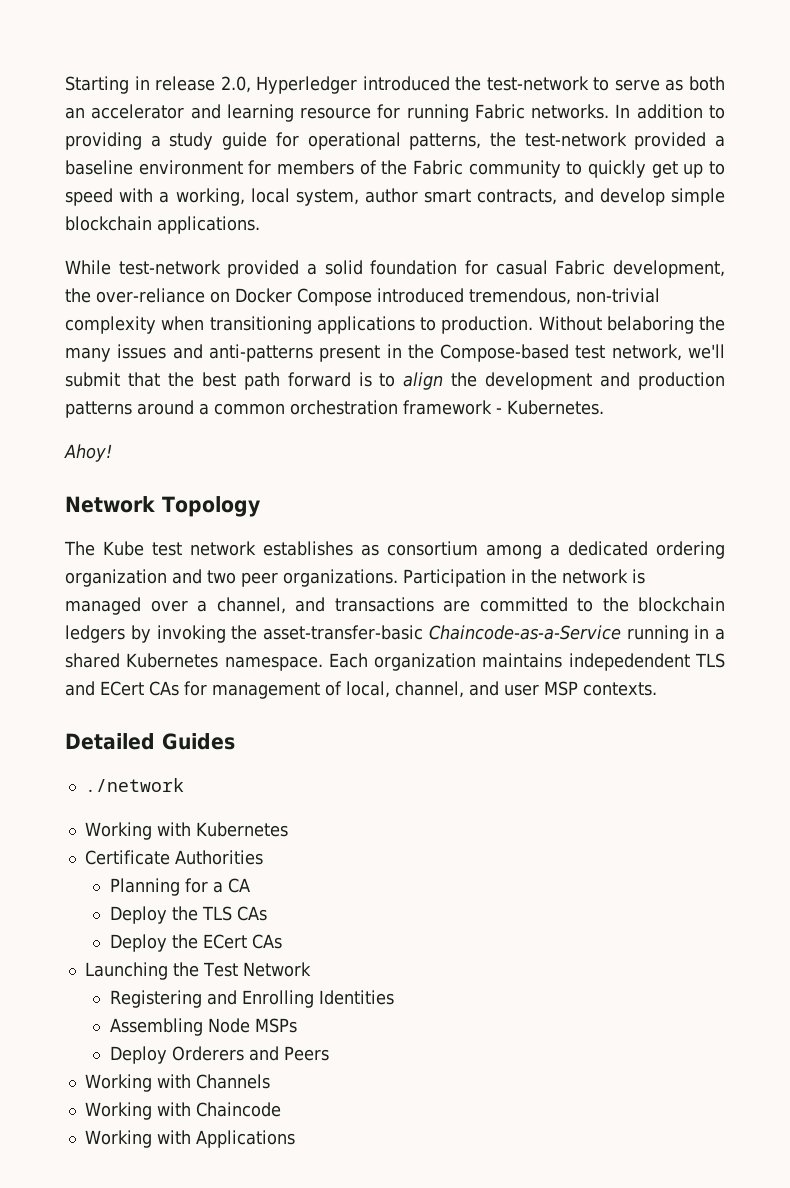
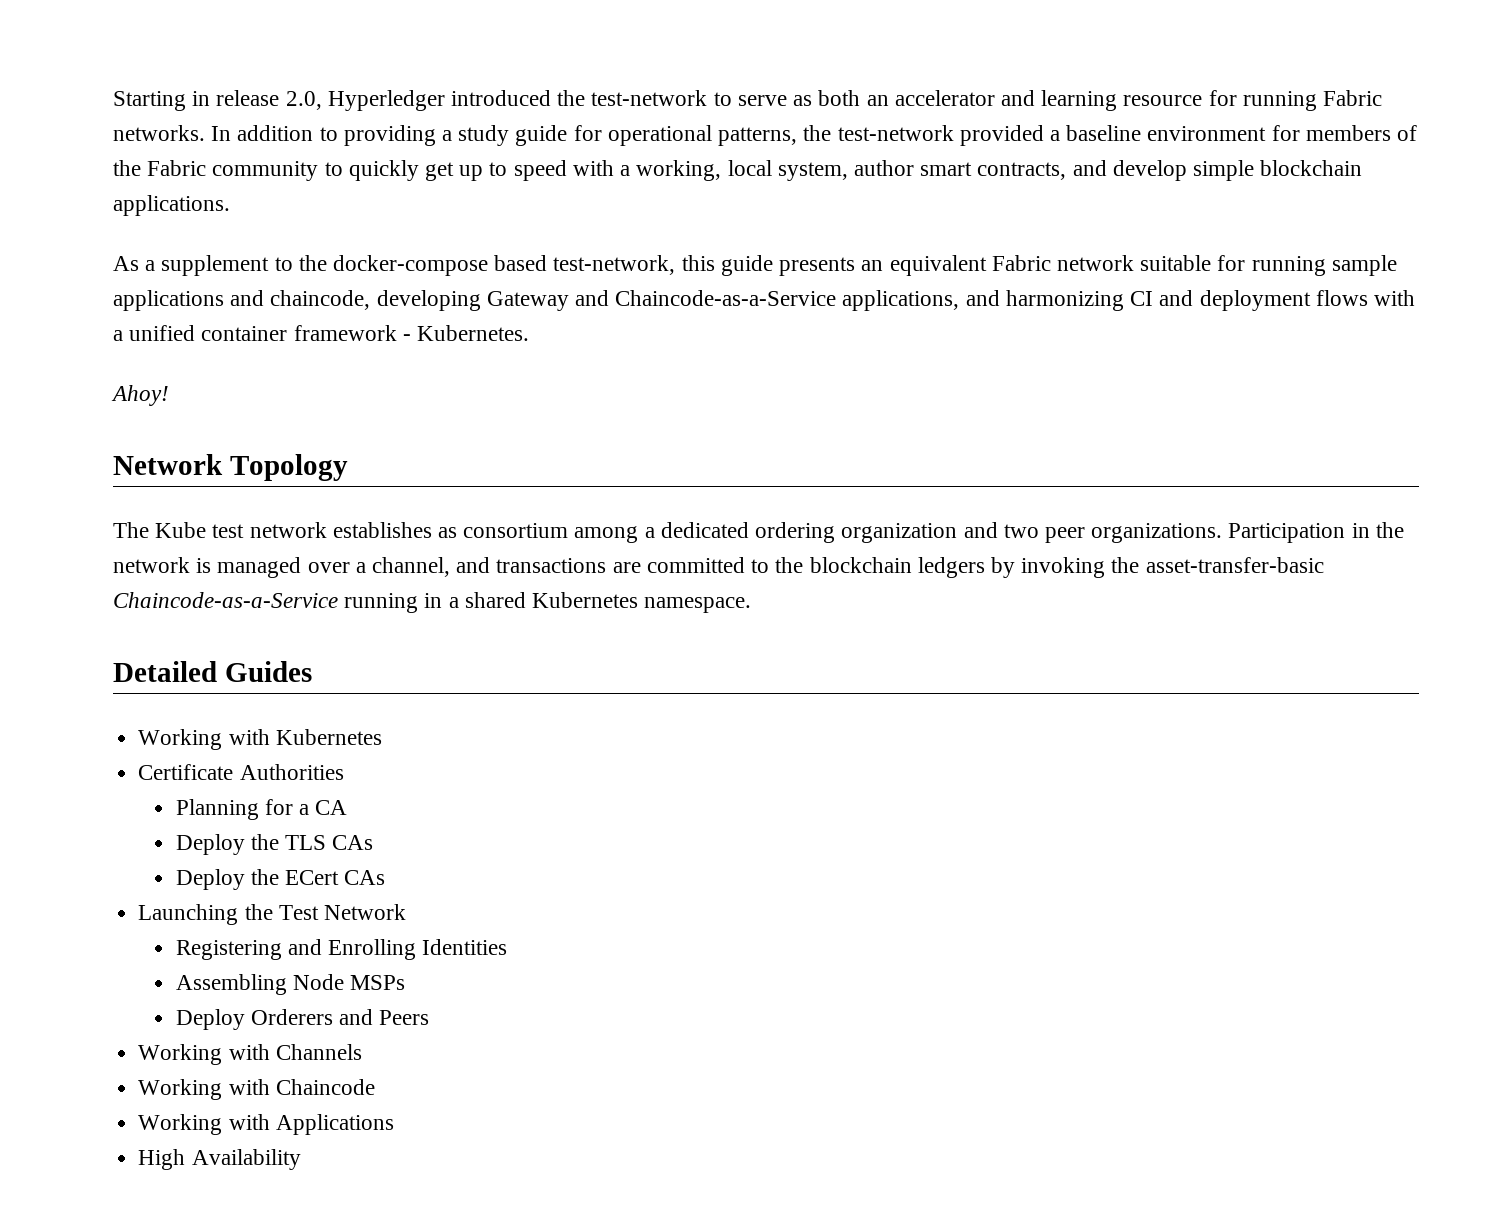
- While test-network provided a solid foundation for casual Fabric development, the over-reliance on Docker Compose introduced tremendous, non-trivial complexity when transitioning applications to production. Without belaboring the many issues and anti-patterns present in the Compose-based test network, we'll submit that the best path forward is to align the development and production patterns around a common orchestration framework - Kubernetes.
+ As a supplement to the docker-compose based test-network, this guide presents an equivalent Fabric network suitable for running sample applications and chaincode, developing Gateway and Chaincode-as-a-Service applications, and harmonizing CI and deployment flows with a unified container framework - Kubernetes.
- Each organization maintains indepedendent TLS and ECert CAs for management of local, channel, and user MSP contexts.
- ./network
+ High Availability

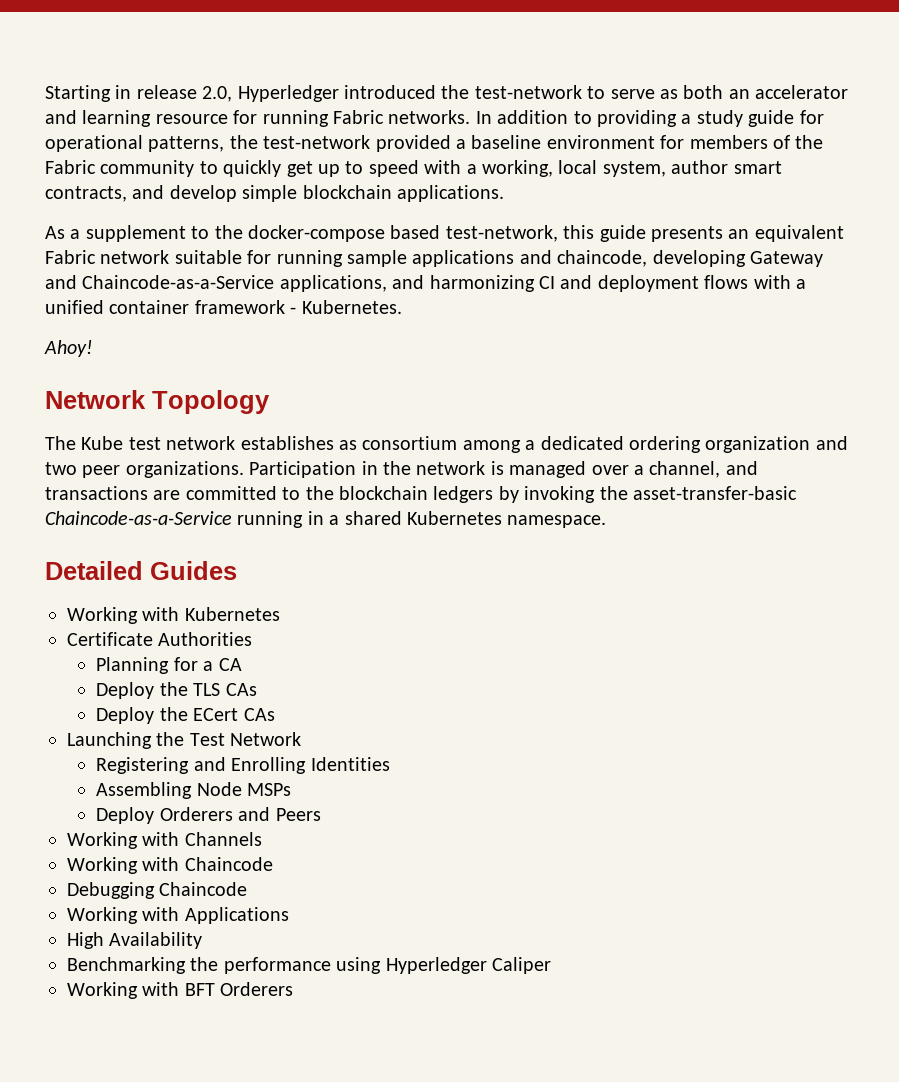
+ Debugging Chaincode
+ Benchmarking the performance using Hyperledger Caliper
+ Working with BFT Orderers

